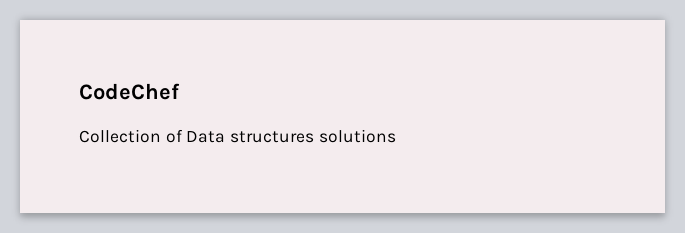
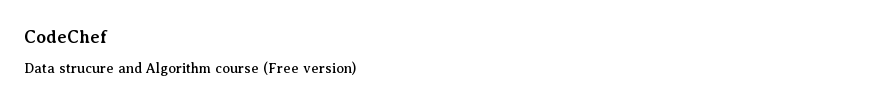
- Collection of Data structures solutions
+ Data strucure and Algorithm course (Free version)

